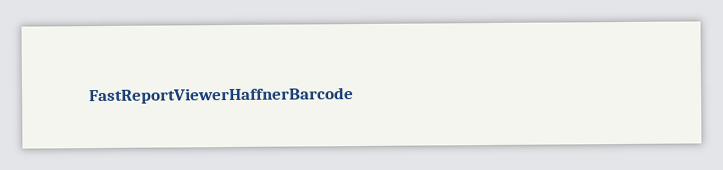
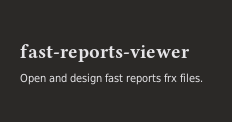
- FastReportViewerHaffnerBarcode
+ fast-reports-viewer
+ Open and design fast reports frx files.

